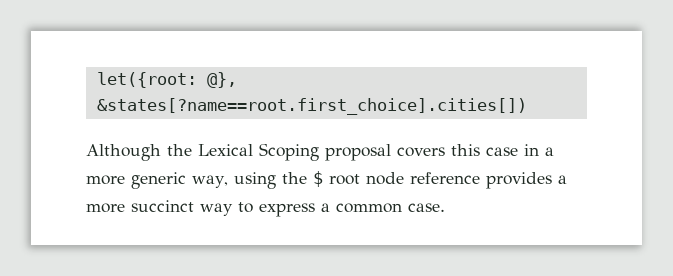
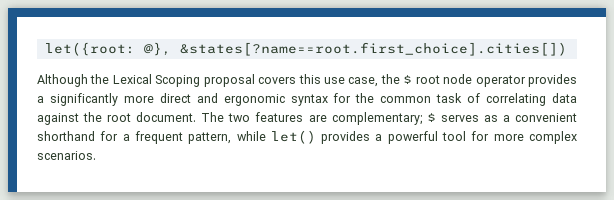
- Although the Lexical Scoping proposal covers this case in a more generic way, using the $ root node reference provides a more succinct way to express a common case.
+ Although the Lexical Scoping proposal covers this use case, the $ root node operator provides a significantly more direct and ergonomic syntax for the common task of correlating data against the root document. The two features are complementary; $ serves as a convenient shorthand for a frequent pattern, while let() provides a powerful tool for more complex scenarios.

